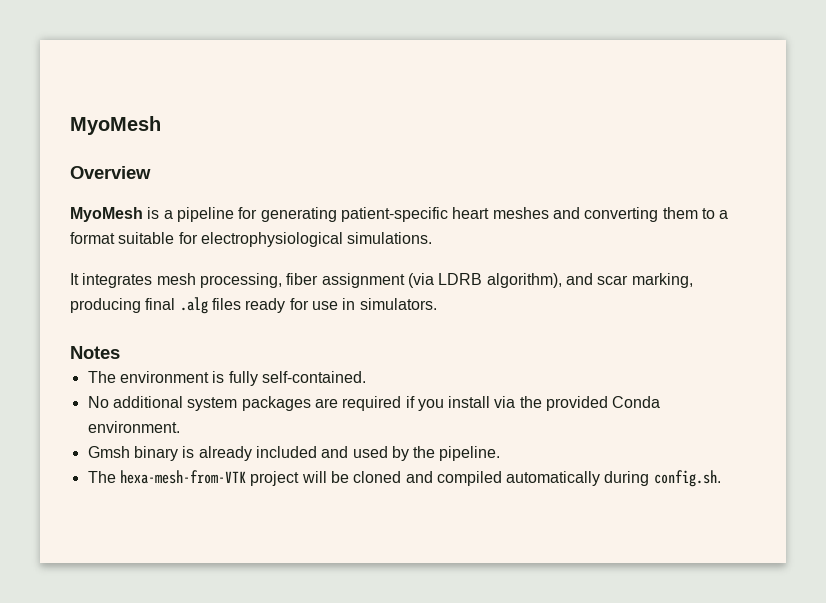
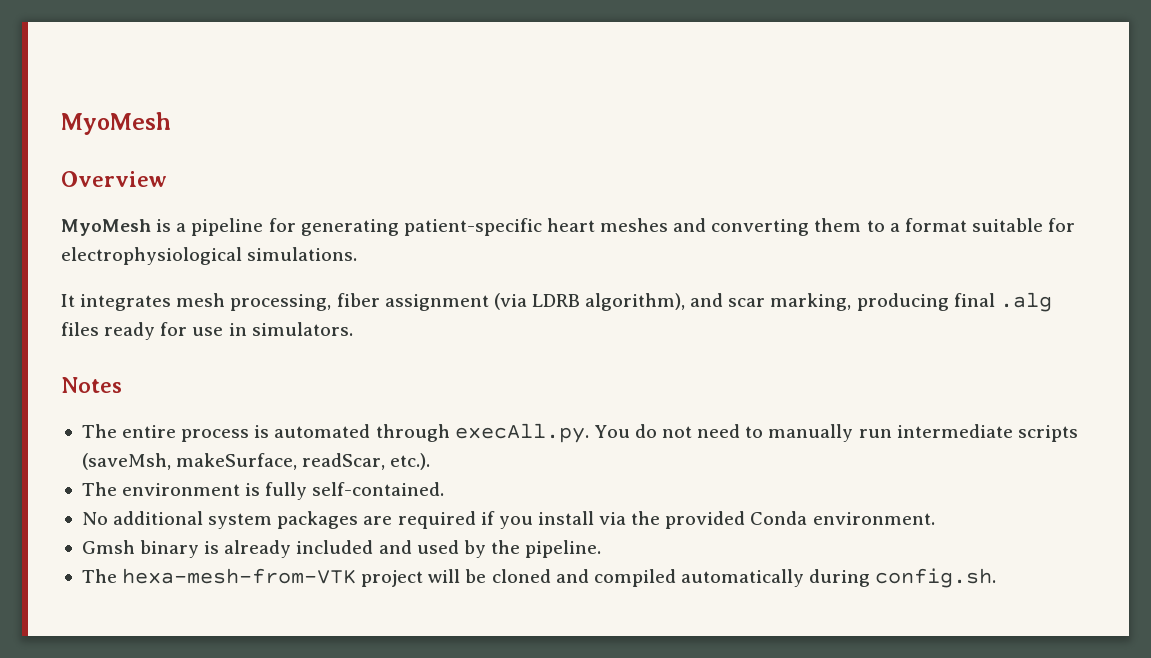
+ The entire process is automated through execAll.py. You do not need to manually run intermediate scripts (saveMsh, makeSurface, readScar, etc.).

